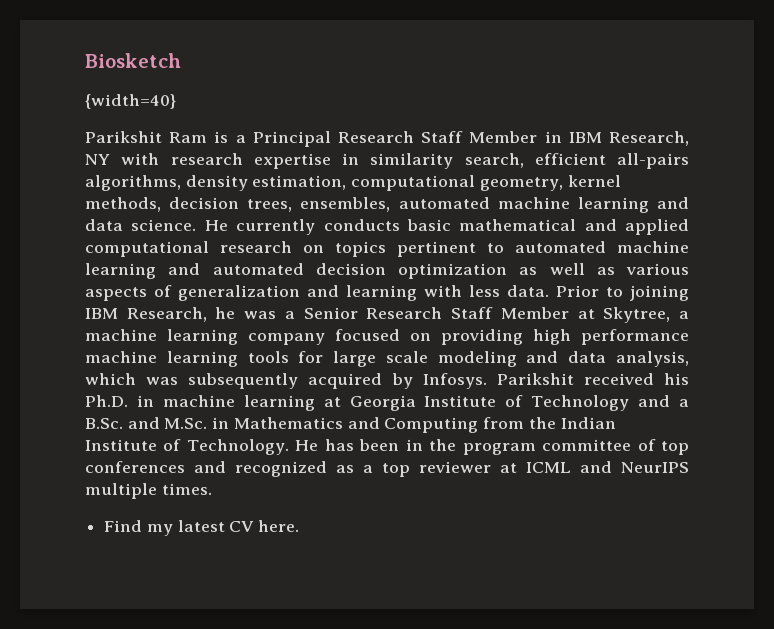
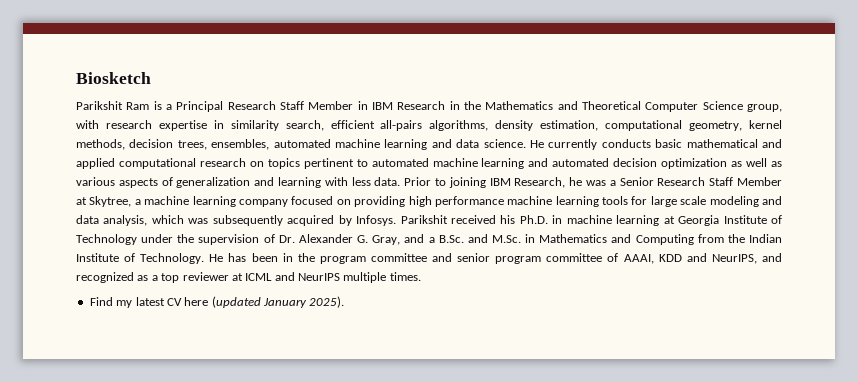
- {width=40}
- Parikshit Ram is a Principal Research Staff Member in IBM Research, NY with research expertise in similarity search, efficient all-pairs algorithms, density estimation, computational geometry, kernel methods, decision trees, ensembles, automated machine learning and data science.
+ Parikshit Ram is a Principal Research Staff Member in IBM Research in the Mathematics and Theoretical Computer Science group, with research expertise in similarity search, efficient all-pairs algorithms, density estimation, computational geometry, kernel methods, decision trees, ensembles, automated machine learning and data science.
- Parikshit received his Ph.D. in machine learning at Georgia Institute of Technology and a B.Sc. and M.Sc. in Mathematics and Computing from the Indian Institute of Technology.
+ Parikshit received his Ph.D. in machine learning at Georgia Institute of Technology under the supervision of Dr. Alexander G. Gray, and a B.Sc. and M.Sc. in Mathematics and Computing from the Indian Institute of Technology.
- He has been in the program committee of top conferences and recognized as a top reviewer at ICML and NeurIPS multiple times.
+ He has been in the program committee and senior program committee of AAAI, KDD and NeurIPS, and recognized as a top reviewer at ICML and NeurIPS multiple times.
- Find my latest CV here.
+ Find my latest CV here (updated January 2025).

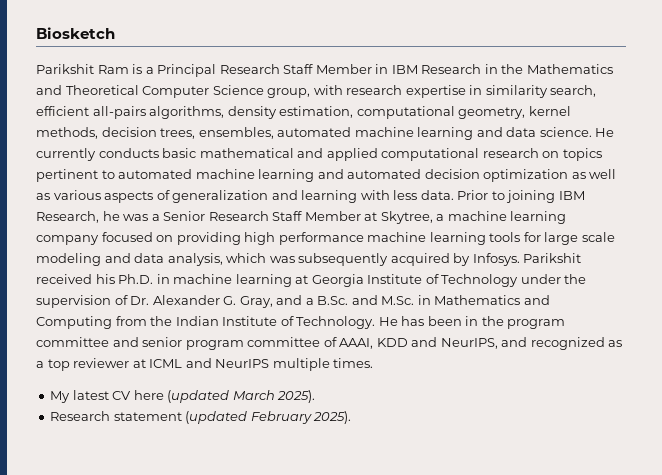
- Find my latest CV here (updated January 2025).
+ My latest CV here (updated March 2025).
+ Research statement (updated February 2025).

